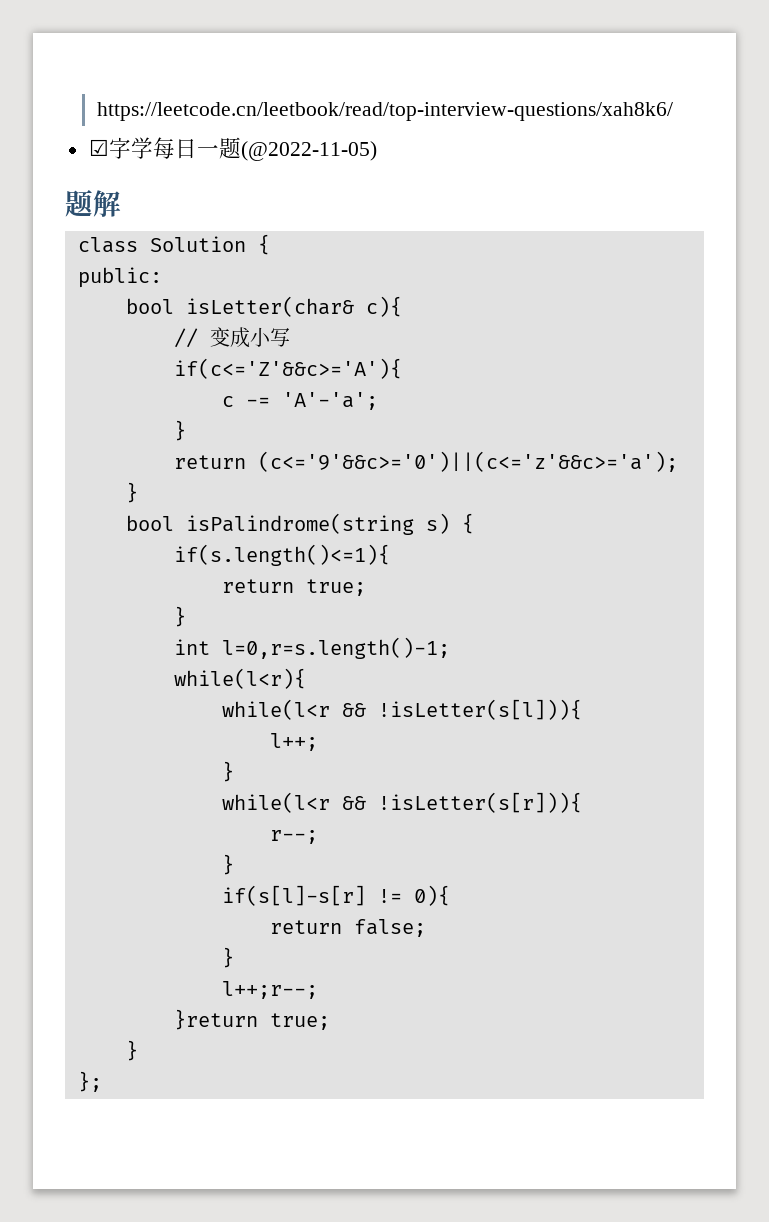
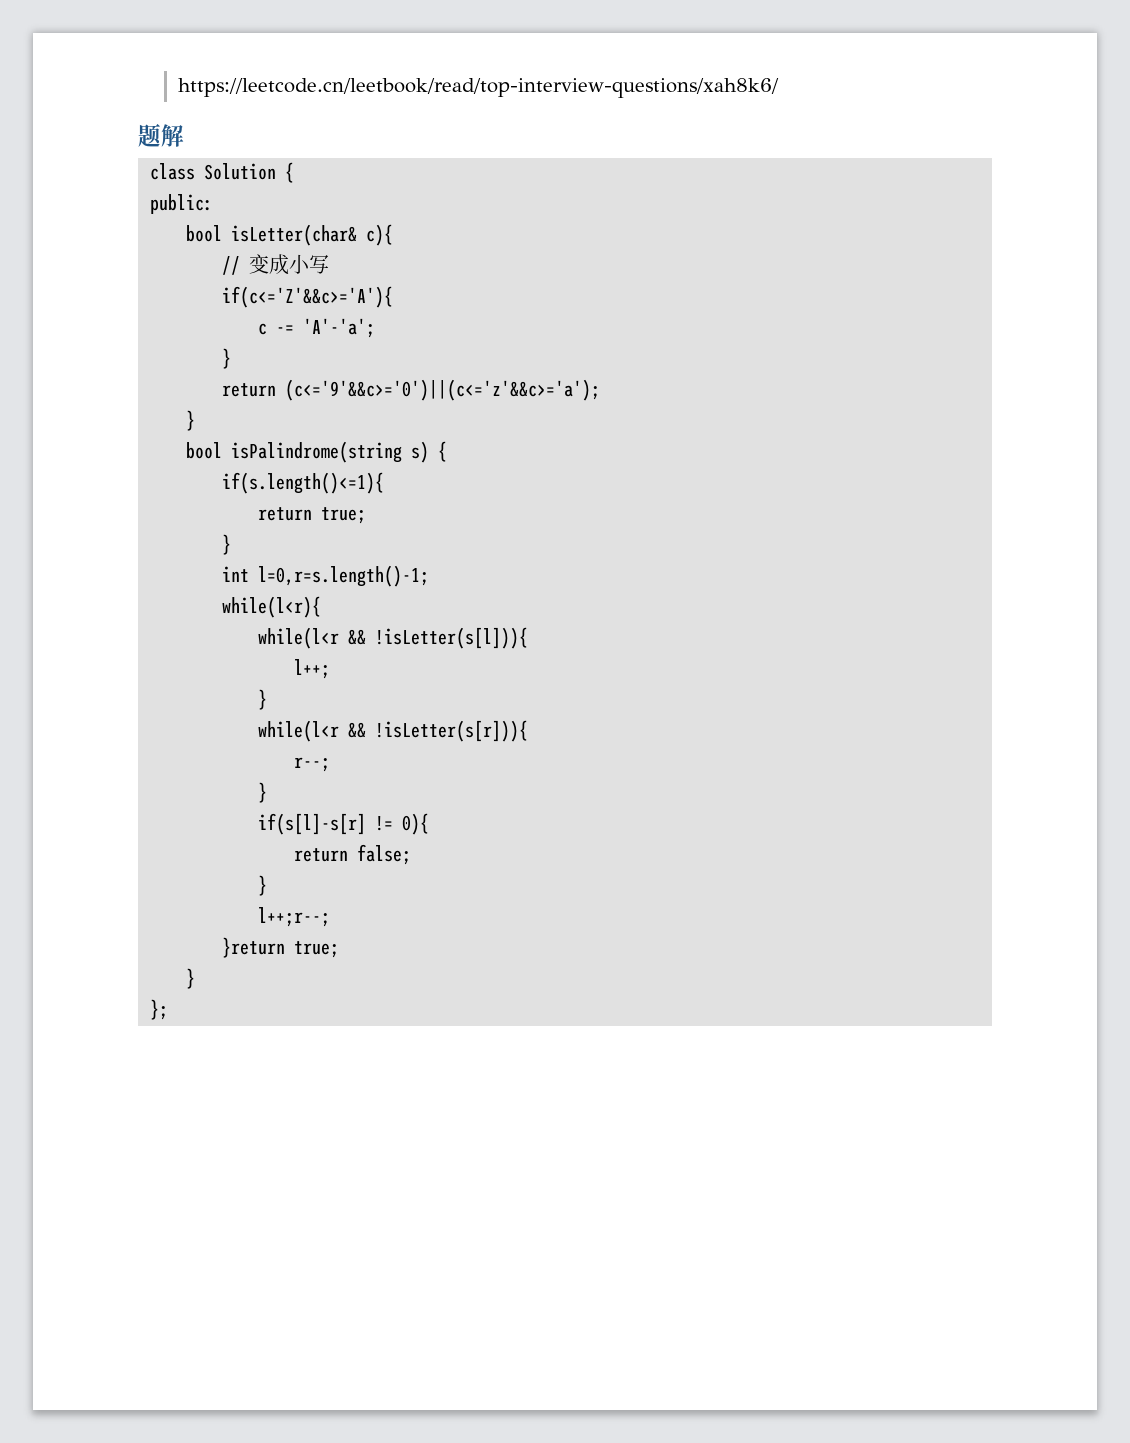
- ☑字学每日一题(@2022-11-05)

